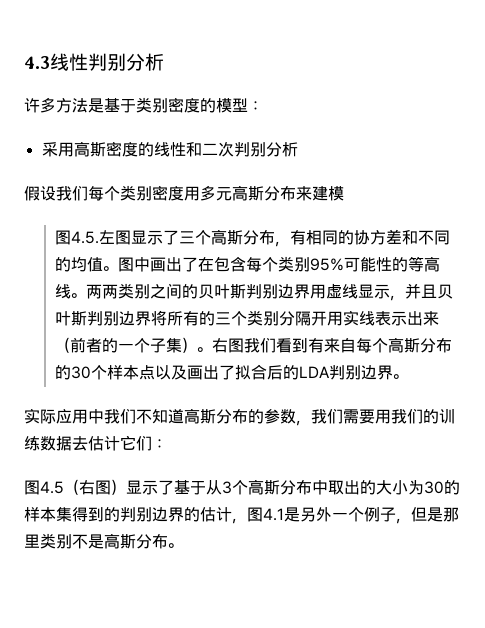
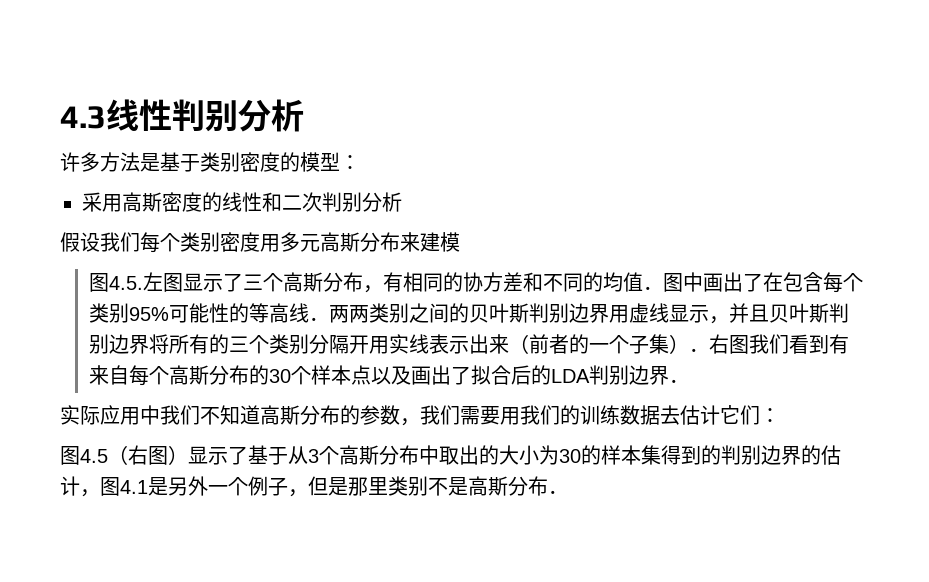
- 图4.5.左图显示了三个高斯分布，有相同的协方差和不同的均值。图中画出了在包含每个类别95%可能性的等高线。两两类别之间的贝叶斯判别边界用虚线显示，并且贝叶斯判别边界将所有的三个类别分隔开用实线表示出来（前者的一个子集）。右图我们看到有来自每个高斯分布的30个样本点以及画出了拟合后的LDA判别边界。
+ 图4.5.左图显示了三个高斯分布，有相同的协方差和不同的均值．图中画出了在包含每个类别95%可能性的等高线．两两类别之间的贝叶斯判别边界用虚线显示，并且贝叶斯判别边界将所有的三个类别分隔开用实线表示出来（前者的一个子集）．右图我们看到有来自每个高斯分布的30个样本点以及画出了拟合后的LDA判别边界．
- 图4.5（右图）显示了基于从3个高斯分布中取出的大小为30的样本集得到的判别边界的估计，图4.1是另外一个例子，但是那里类别不是高斯分布。
+ 图4.5（右图）显示了基于从3个高斯分布中取出的大小为30的样本集得到的判别边界的估计，图4.1是另外一个例子，但是那里类别不是高斯分布．

